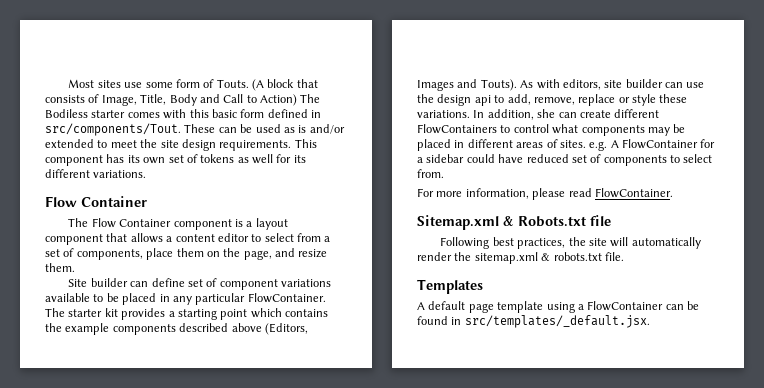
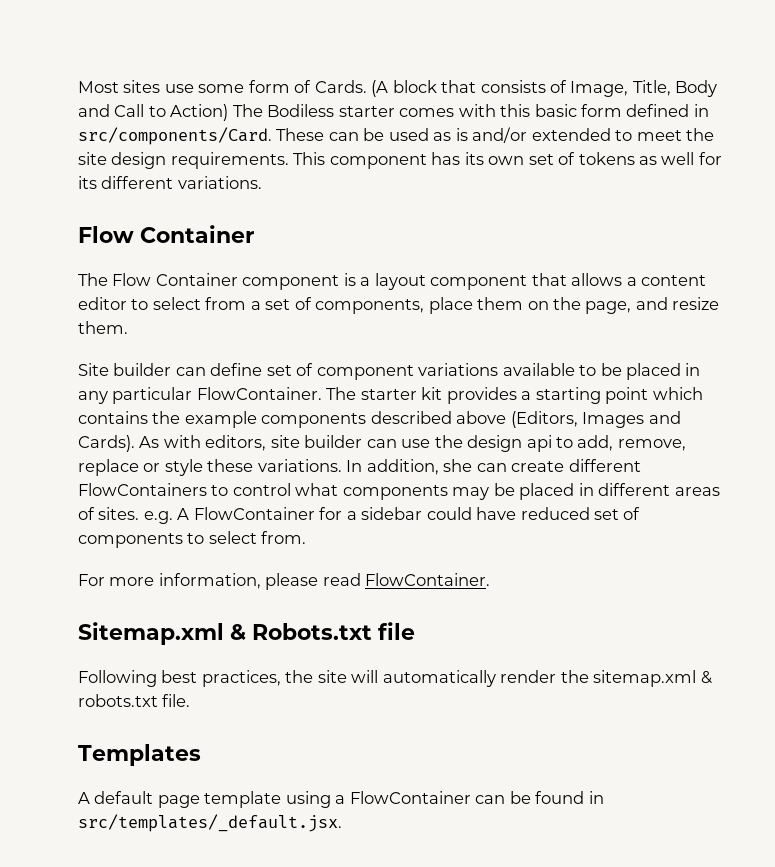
- Most sites use some form of Touts.
+ Most sites use some form of Cards.
- (A block that consists of Image, Title, Body and Call to Action) The Bodiless starter comes with this basic form defined in src/components/Tout.
+ (A block that consists of Image, Title, Body and Call to Action) The Bodiless starter comes with this basic form defined in src/components/Card.
- The starter kit provides a starting point which contains the example components described above (Editors, Images and Touts).
+ The starter kit provides a starting point which contains the example components described above (Editors, Images and Cards).

